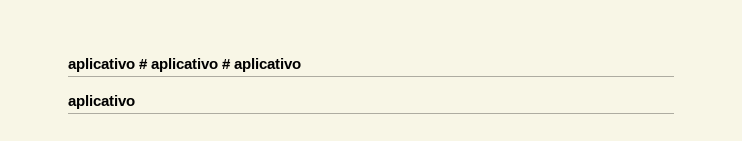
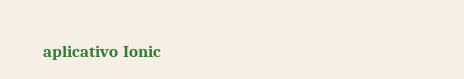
- aplicativo # aplicativo # aplicativo
- aplicativo
+ aplicativo Ionic

